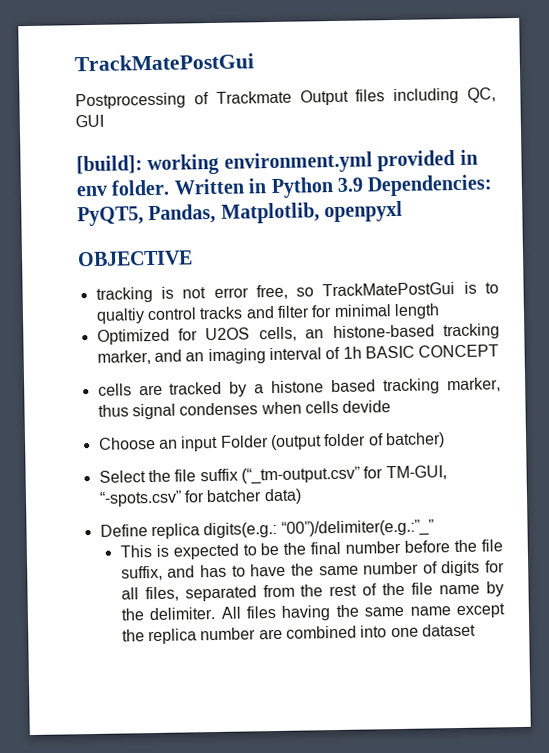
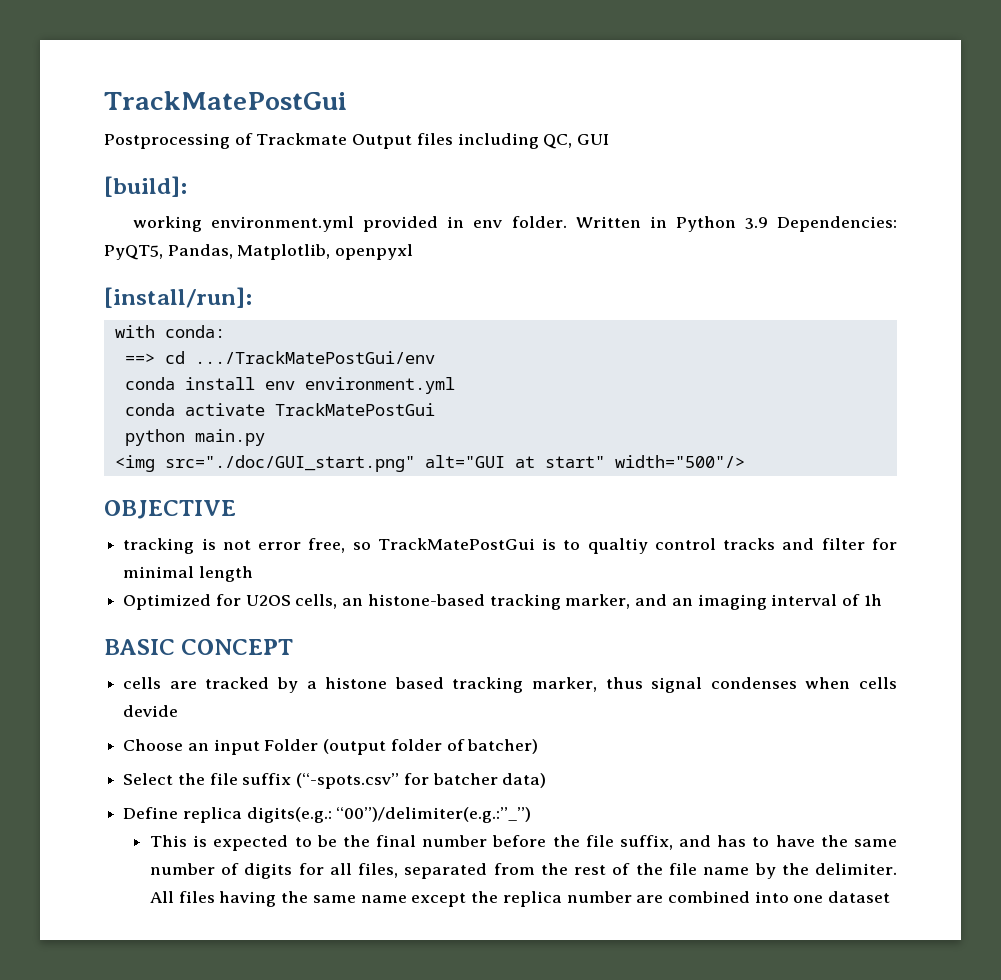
- [build]: working environment.yml provided in env folder.
+ [build]:
+ working environment.yml provided in env folder.
+ [install/run]:
+ with conda:
+ ==> cd .../TrackMatePostGui/env
+ conda install env environment.yml
+ conda activate TrackMatePostGui
+ python main.py
+ <img src="./doc/GUI_start.png" alt="GUI at start" width="500"/>
- Optimized for U2OS cells, an histone-based tracking marker, and an imaging interval of 1h BASIC CONCEPT
+ Optimized for U2OS cells, an histone-based tracking marker, and an imaging interval of 1h
+ BASIC CONCEPT
- Select the file suffix (“_tm-output.csv” for TM-GUI, “-spots.csv” for batcher data)
+ Select the file suffix (“-spots.csv” for batcher data)
- Define replica digits(e.g.: “00”)/delimiter(e.g.:”_”
+ Define replica digits(e.g.: “00”)/delimiter(e.g.:”_”)

